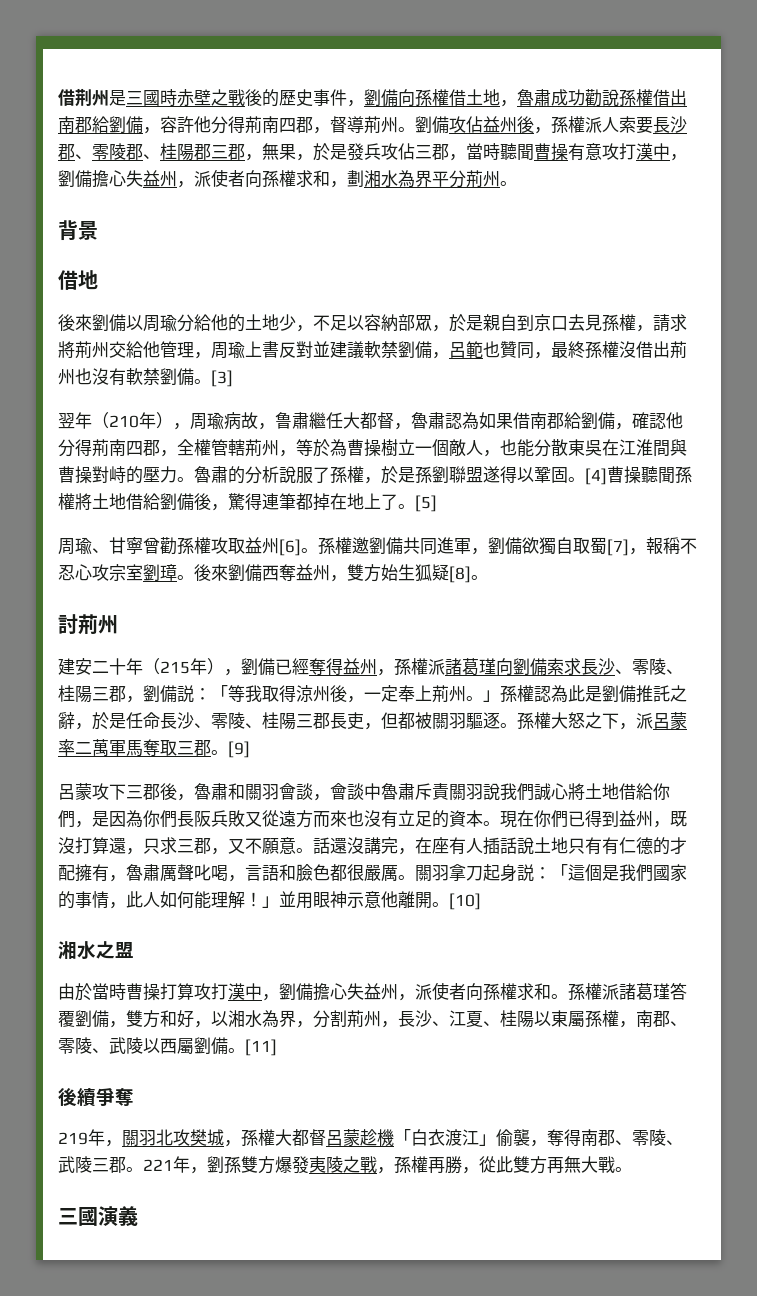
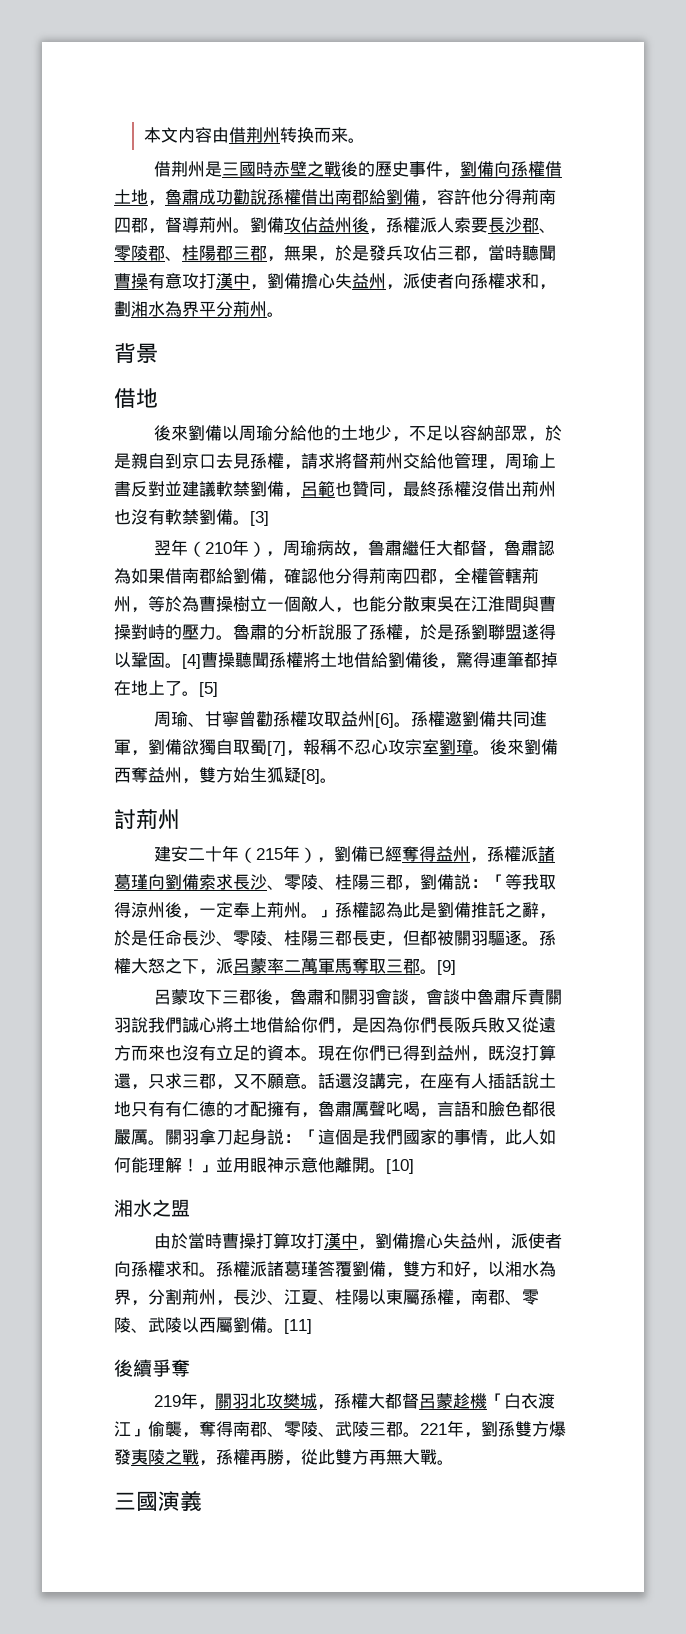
+ 本文内容由借荆州转换而来。
- 後來劉備以周瑜分給他的土地少，不足以容納部眾，於是親自到京口去見孫權，請求將荊州交給他管理，周瑜上書反對並建議軟禁劉備，呂範也贊同，最終孫權沒借出荊州也沒有軟禁劉備。
+ 後來劉備以周瑜分給他的土地少，不足以容納部眾，於是親自到京口去見孫權，請求將督荊州交給他管理，周瑜上書反對並建議軟禁劉備，呂範也贊同，最終孫權沒借出荊州也沒有軟禁劉備。

